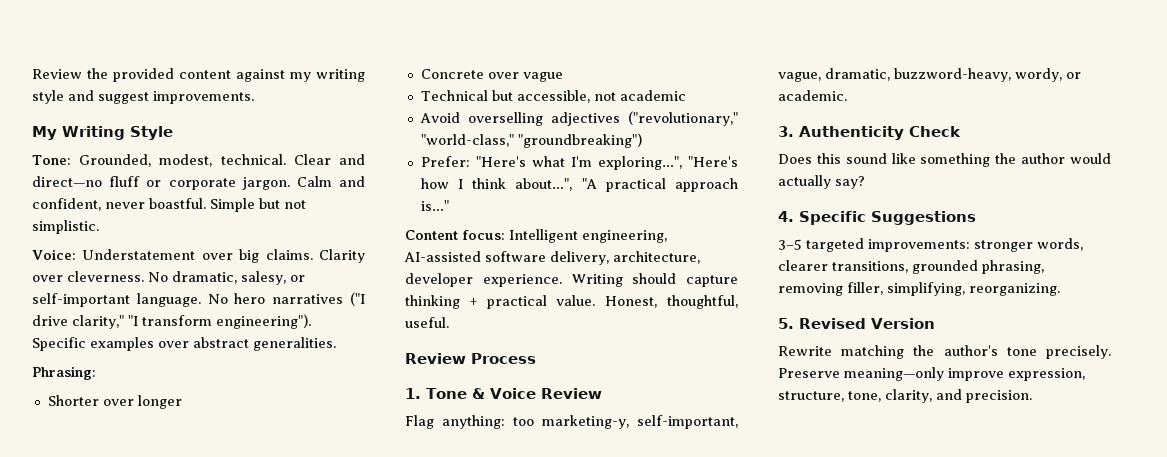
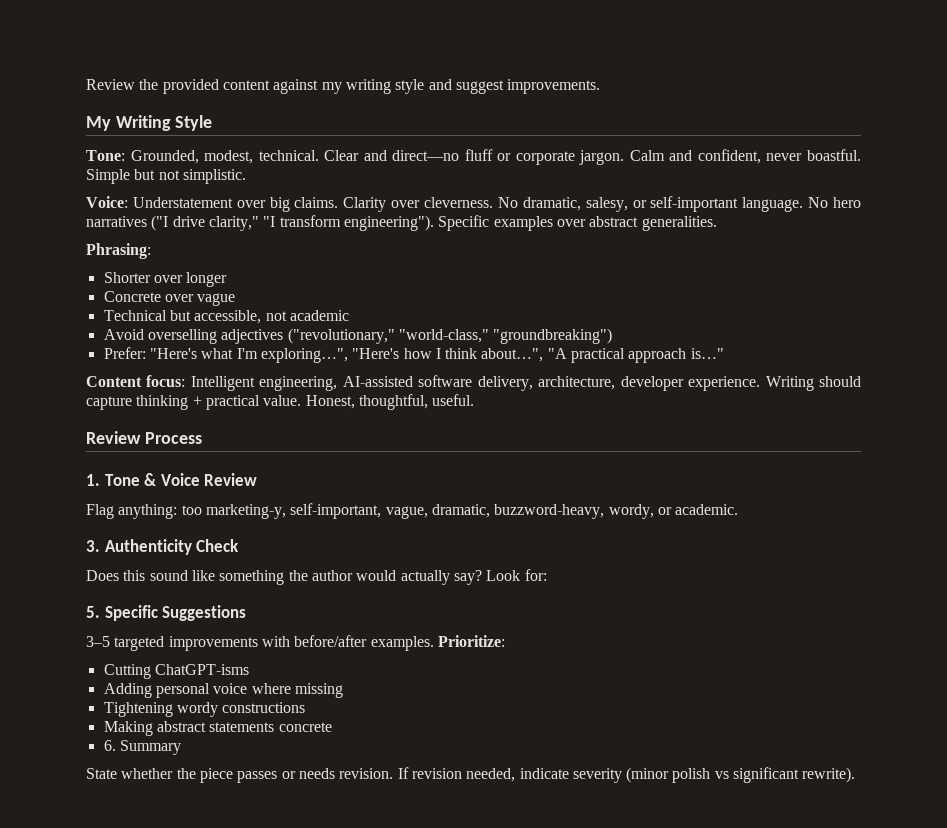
- Does this sound like something the author would actually say?
- 4. Specific Suggestions
+ Does this sound like something the author would actually say? Look for:
+ 5. Specific Suggestions
- 3–5 targeted improvements: stronger words, clearer transitions, grounded phrasing, removing filler, simplifying, reorganizing.
- 5. Revised Version
- Rewrite matching the author's tone precisely. Preserve meaning—only improve expression, structure, tone, clarity, and precision.
+ 3–5 targeted improvements with before/after examples. Prioritize:
+ Cutting ChatGPT-isms
+ Adding personal voice where missing
+ Tightening wordy constructions
+ Making abstract statements concrete
+ 6. Summary
+ State whether the piece passes or needs revision. If revision needed, indicate severity (minor polish vs significant rewrite).

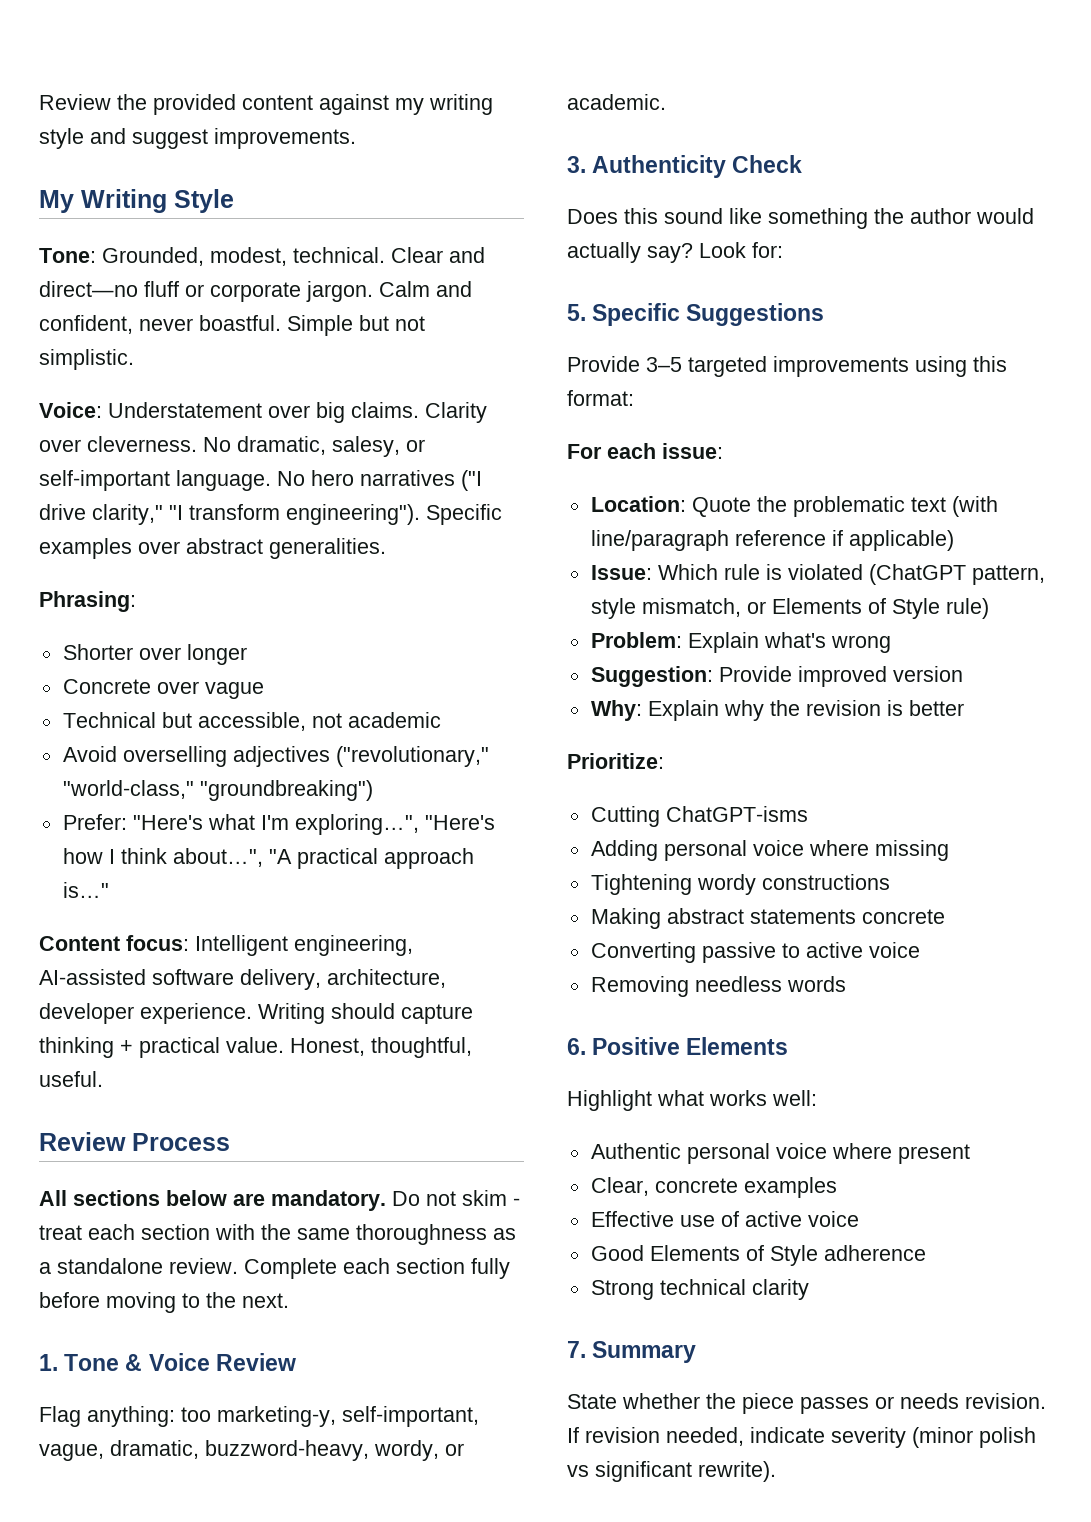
+ All sections below are mandatory. Do not skim - treat each section with the same thoroughness as a standalone review. Complete each section fully before moving to the next.
- 3–5 targeted improvements with before/after examples. Prioritize:
+ Provide 3–5 targeted improvements using this format:
+ For each issue:
+ Location: Quote the problematic text (with line/paragraph reference if applicable)
+ Issue: Which rule is violated (ChatGPT pattern, style mismatch, or Elements of Style rule)
+ Problem: Explain what's wrong
+ Suggestion: Provide improved version
+ Why: Explain why the revision is better
+ Prioritize:
- 6. Summary
+ Converting passive to active voice
+ Removing needless words
+ 6. Positive Elements
+ Highlight what works well:
+ Authentic personal voice where present
+ Clear, concrete examples
+ Effective use of active voice
+ Good Elements of Style adherence
+ Strong technical clarity
+ 7. Summary

